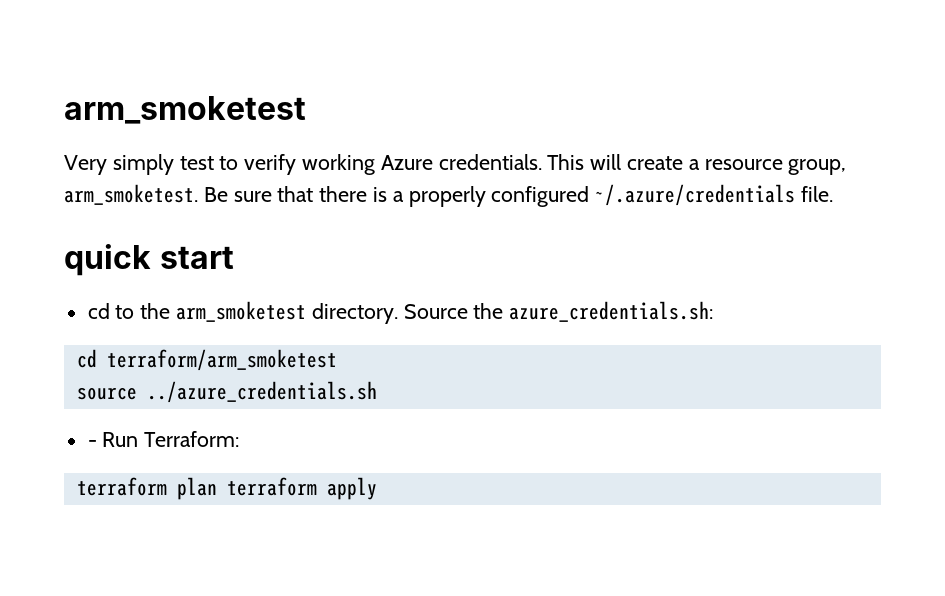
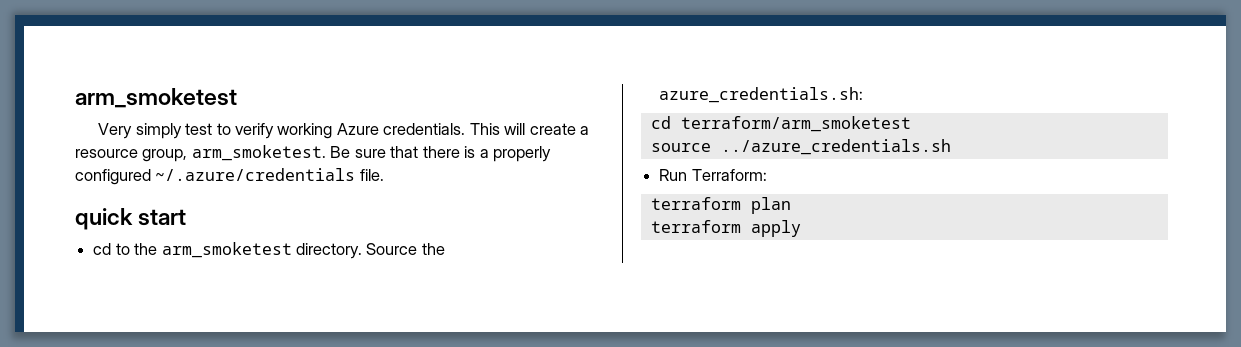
- - Run Terraform:
+ Run Terraform:
- terraform plan terraform apply
+ terraform plan
+ terraform apply

